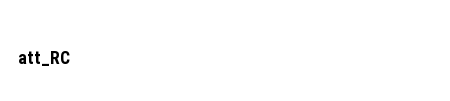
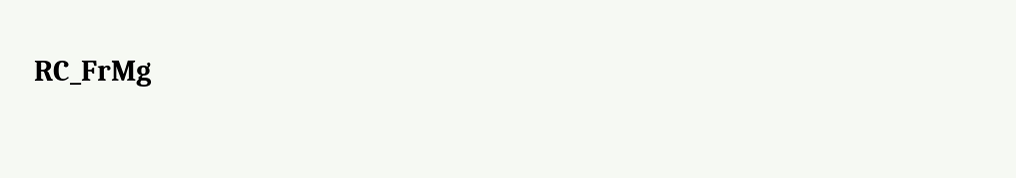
- att_RC
+ RC_FrMg

